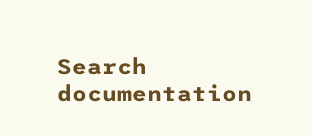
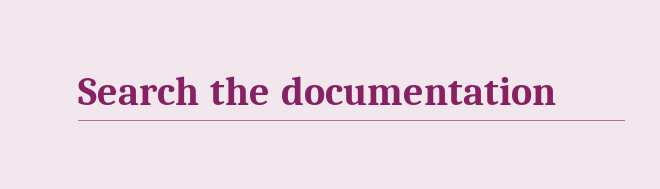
- Search documentation
+ Search the documentation

